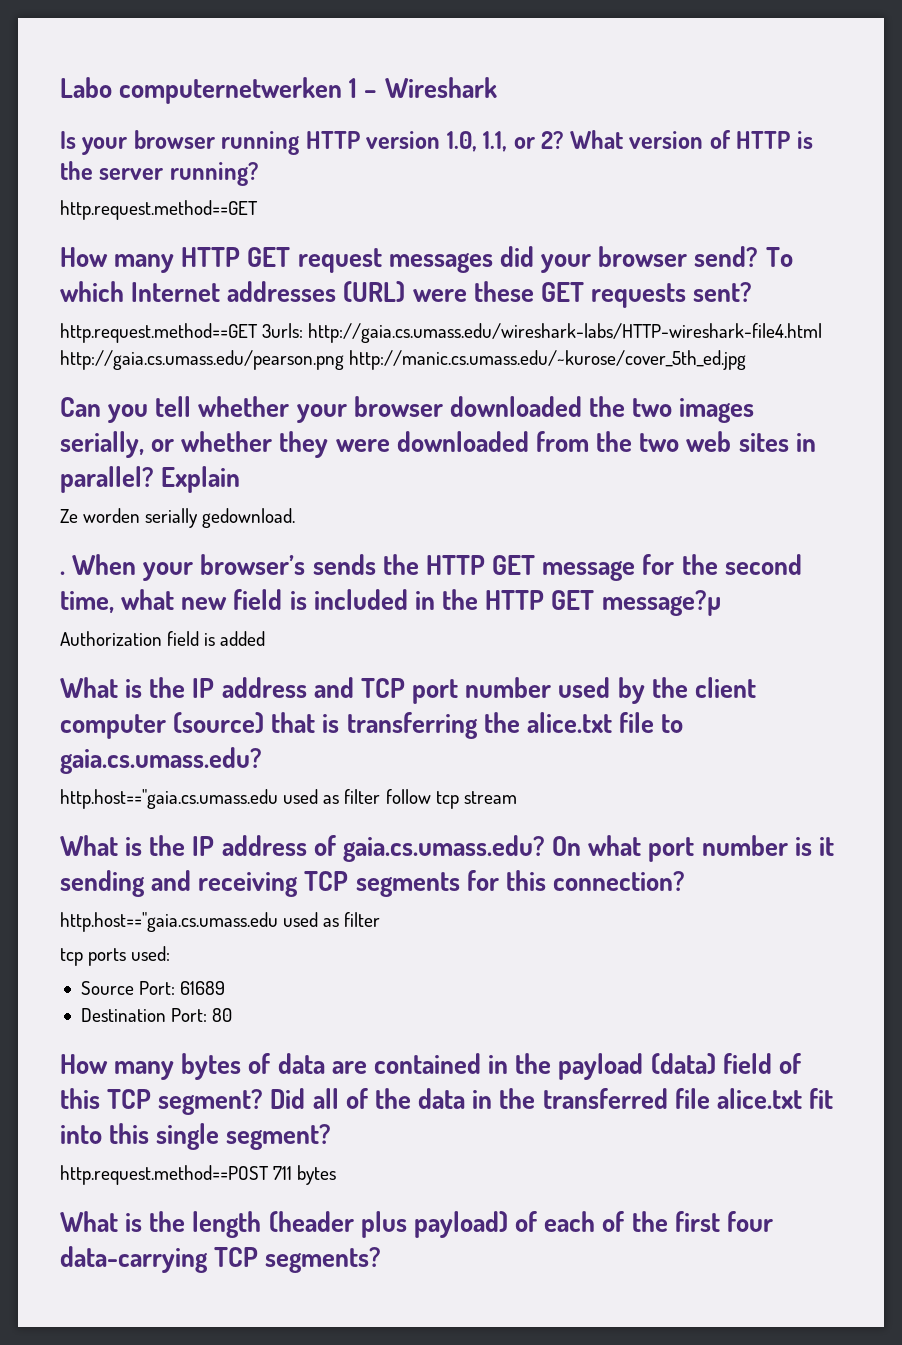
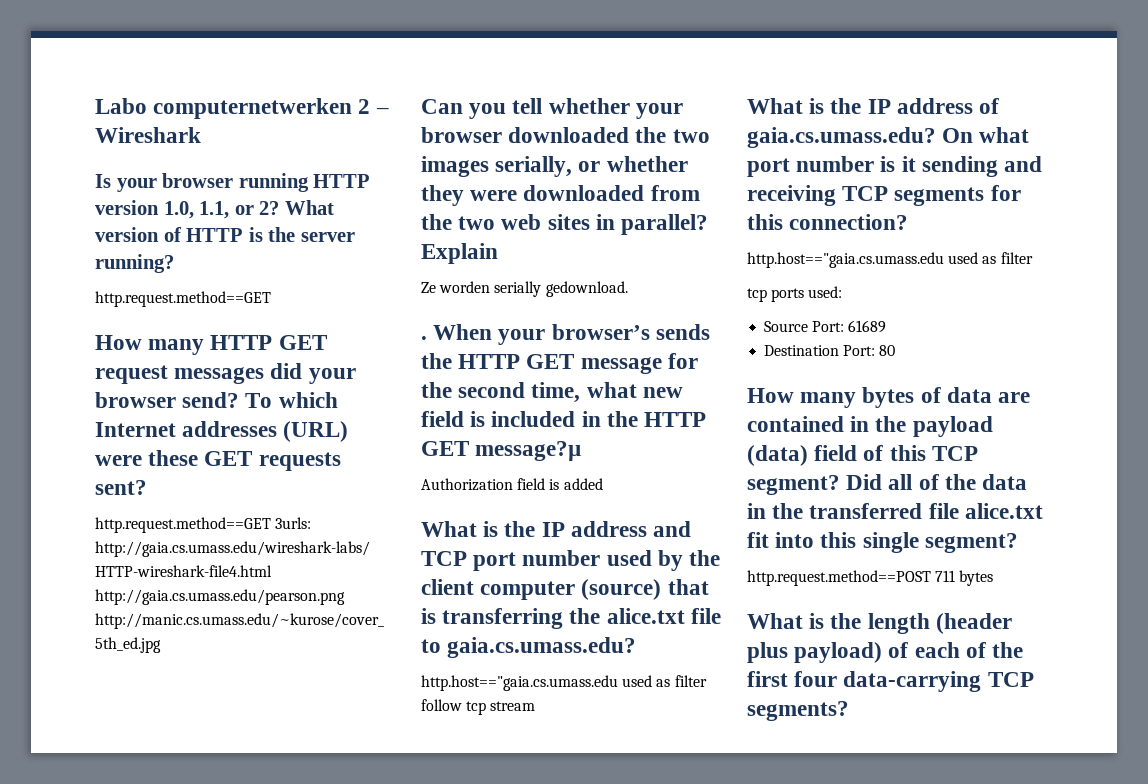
- Labo computernetwerken 1 – Wireshark
+ Labo computernetwerken 2 – Wireshark

